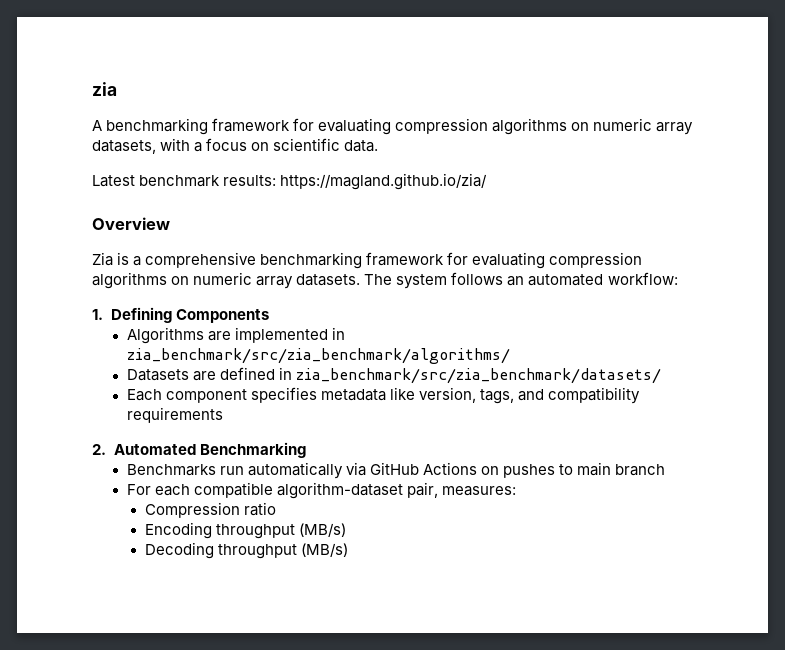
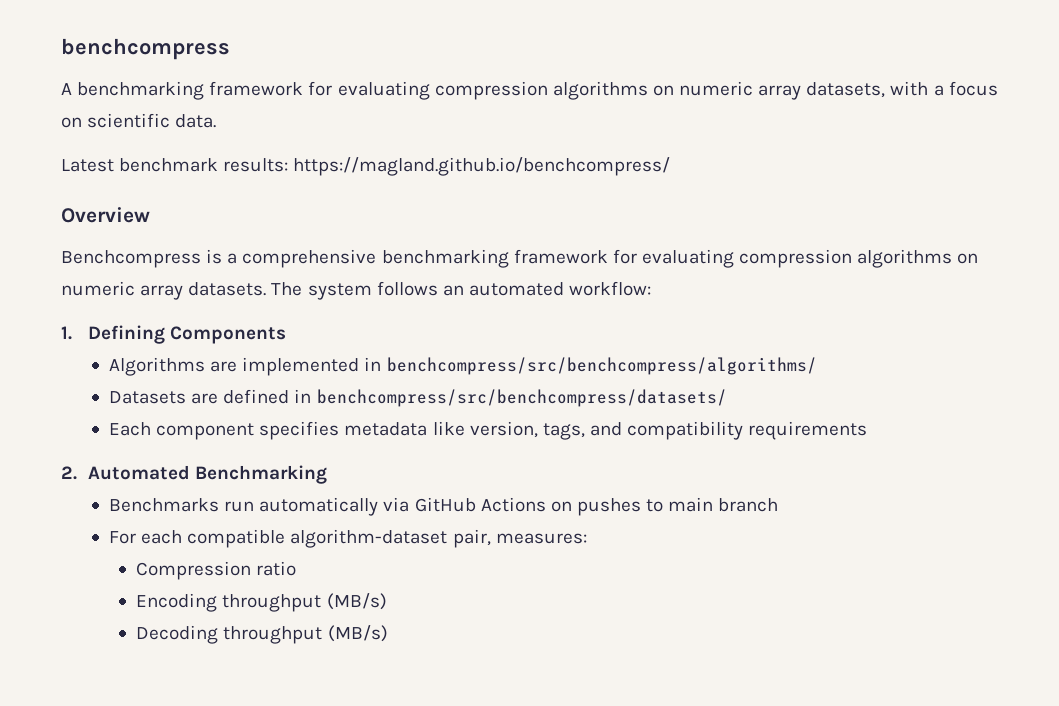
- zia
+ benchcompress
- Latest benchmark results: https://magland.github.io/zia/
+ Latest benchmark results: https://magland.github.io/benchcompress/
- Zia is a comprehensive benchmarking framework for evaluating compression algorithms on numeric array datasets.
+ Benchcompress is a comprehensive benchmarking framework for evaluating compression algorithms on numeric array datasets.
- Algorithms are implemented in zia_benchmark/src/zia_benchmark/algorithms/
+ Algorithms are implemented in benchcompress/src/benchcompress/algorithms/
- Datasets are defined in zia_benchmark/src/zia_benchmark/datasets/
+ Datasets are defined in benchcompress/src/benchcompress/datasets/

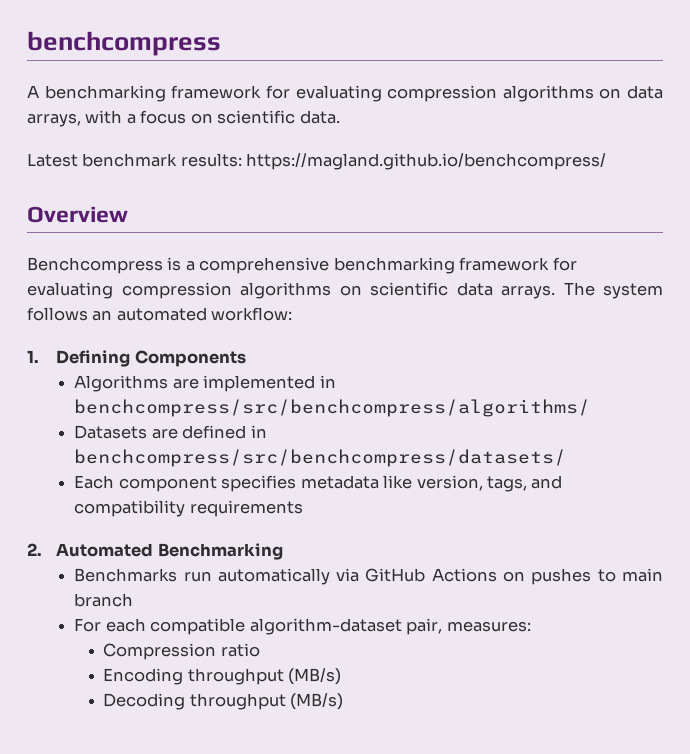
- A benchmarking framework for evaluating compression algorithms on numeric array datasets, with a focus on scientific data.
+ A benchmarking framework for evaluating compression algorithms on data arrays, with a focus on scientific data.
- Benchcompress is a comprehensive benchmarking framework for evaluating compression algorithms on numeric array datasets.
+ Benchcompress is a comprehensive benchmarking framework for evaluating compression algorithms on scientific data arrays.

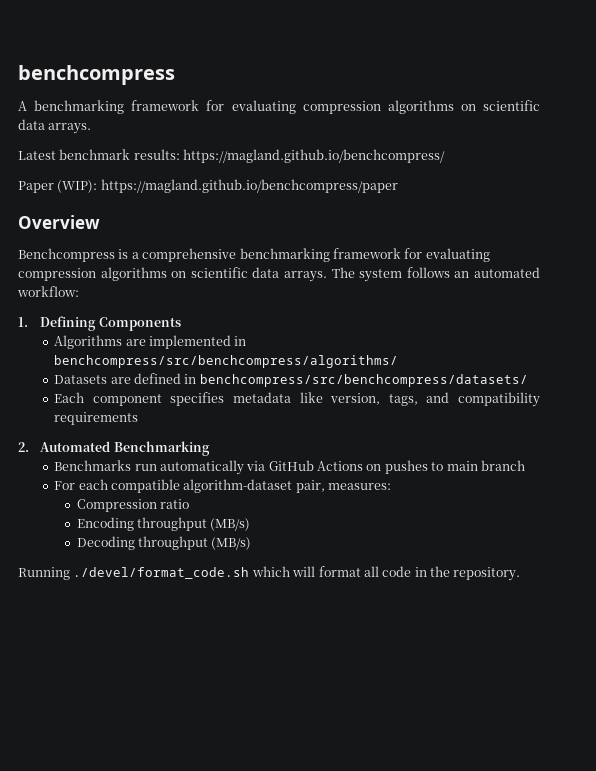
- A benchmarking framework for evaluating compression algorithms on data arrays, with a focus on scientific data.
+ A benchmarking framework for evaluating compression algorithms on scientific data arrays.
+ Paper (WIP): https://magland.github.io/benchcompress/paper
+ Running ./devel/format_code.sh which will format all code in the repository.

